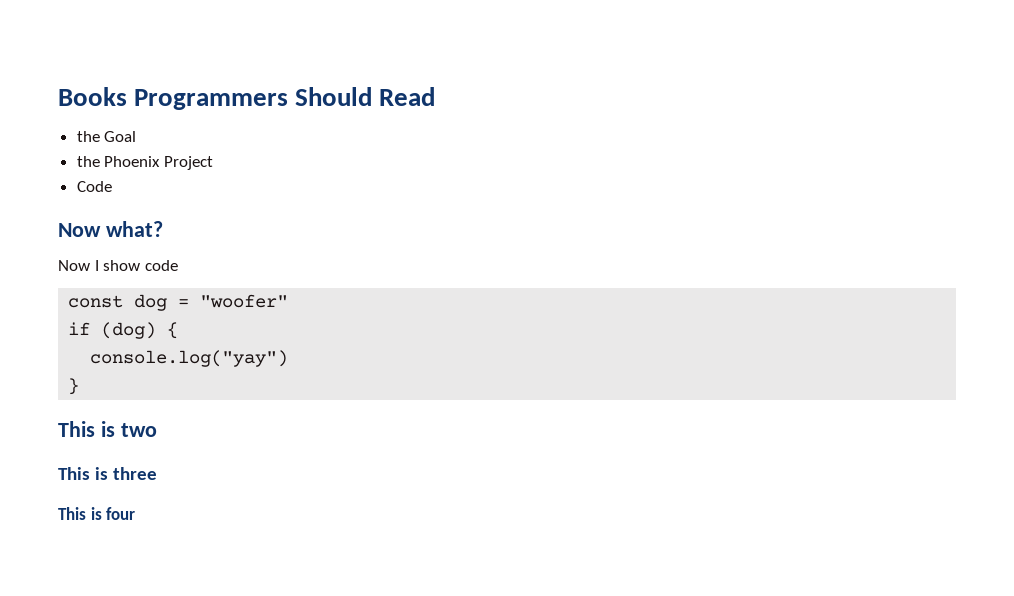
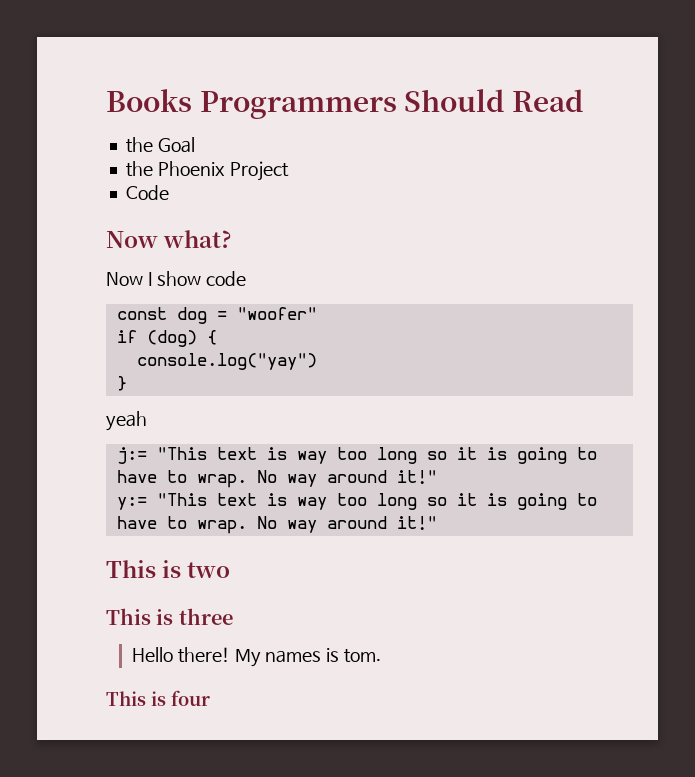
+ yeah
+ j:= "This text is way too long so it is going to have to wrap. No way around it!"
+ y:= "This text is way too long so it is going to have to wrap. No way around it!"
+ Hello there! My names is tom.

